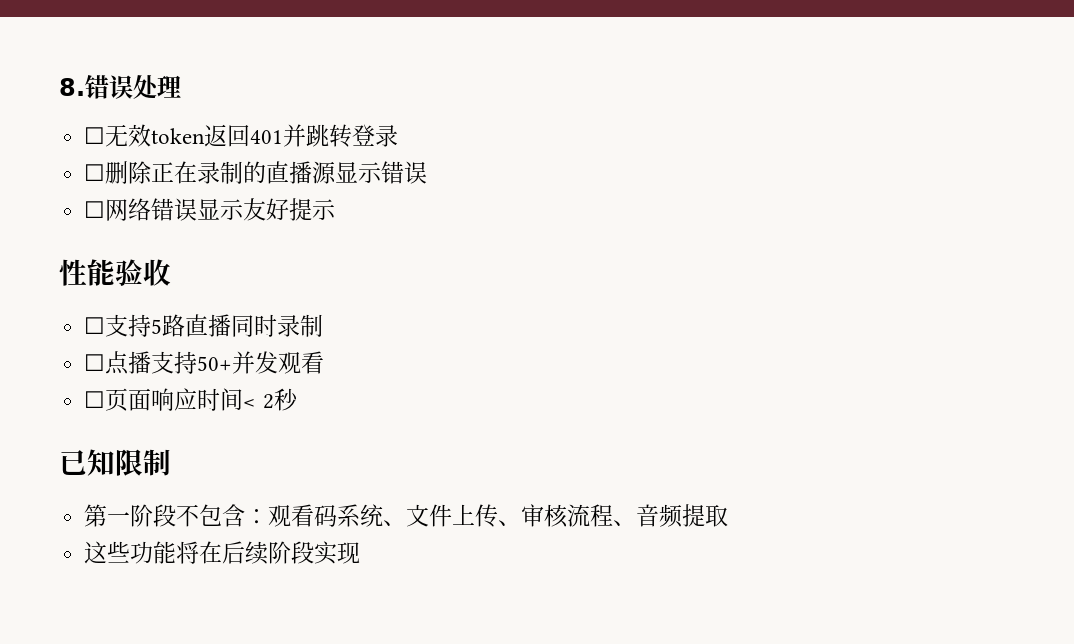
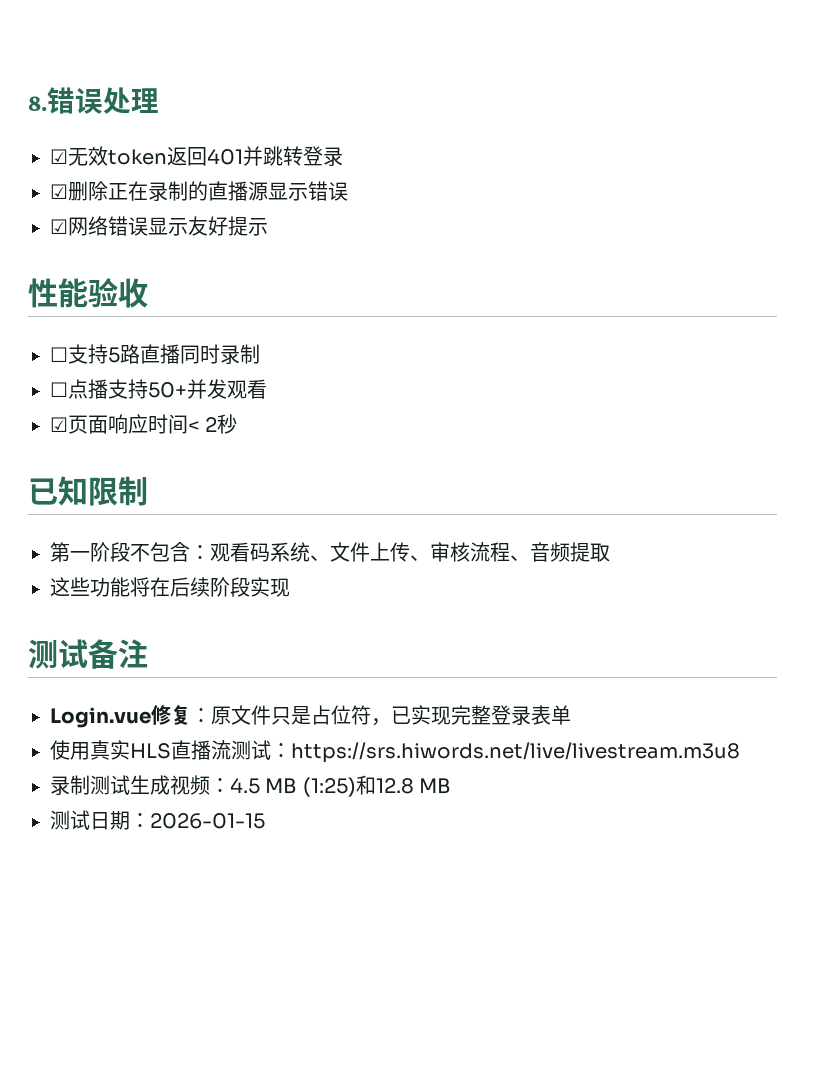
- ☐无效token返回401并跳转登录
+ ☑无效token返回401并跳转登录
- ☐删除正在录制的直播源显示错误
+ ☑删除正在录制的直播源显示错误
- ☐网络错误显示友好提示
+ ☑网络错误显示友好提示
- ☐页面响应时间< 2秒
+ ☑页面响应时间< 2秒
+ 测试备注
+ Login.vue修复：原文件只是占位符，已实现完整登录表单
+ 使用真实HLS直播流测试：https://srs.hiwords.net/live/livestream.m3u8
+ 录制测试生成视频：4.5 MB (1:25)和12.8 MB
+ 测试日期：2026-01-15

